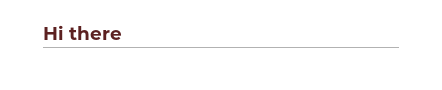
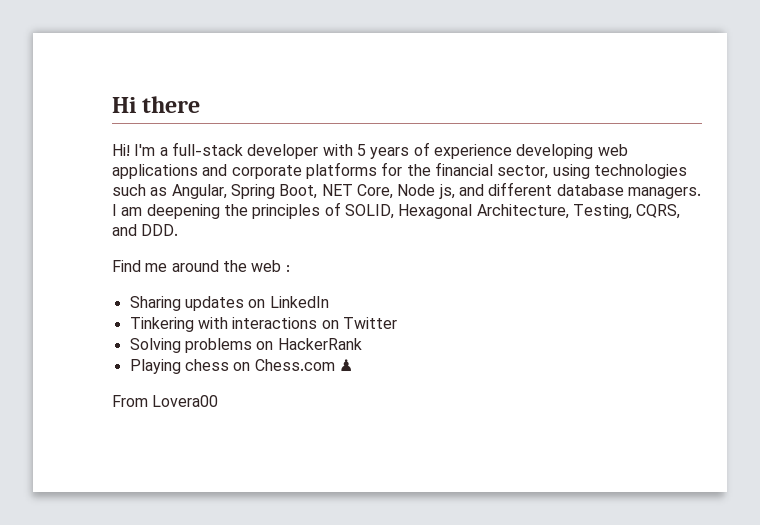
+ Hi! I'm a full-stack developer with 5 years of experience developing web applications and corporate platforms for the financial sector, using technologies such as Angular, Spring Boot, NET Core, Node js, and different database managers. I am deepening the principles of SOLID, Hexagonal Architecture, Testing, CQRS, and DDD.
+ Find me around the web :
+ Sharing updates on LinkedIn
+ Tinkering with interactions on Twitter
+ Solving problems on HackerRank
+ Playing chess on Chess.com ♟
+ From Lovera00

